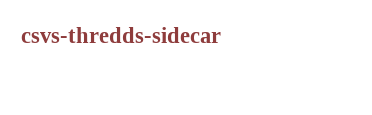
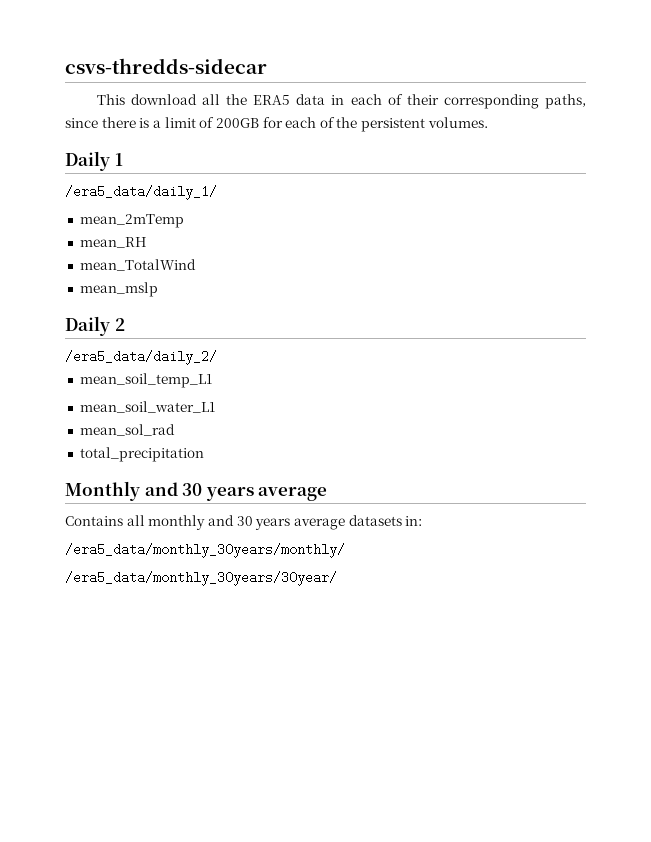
+ This download all the ERA5 data in each of their corresponding paths, since there is a limit of 200GB for each of the persistent volumes.
+ Daily 1
+ /era5_data/daily_1/
+ mean_2mTemp
+ mean_RH
+ mean_TotalWind
+ mean_mslp
+ Daily 2
+ /era5_data/daily_2/
+ mean_soil_temp_L1
+ mean_soil_water_L1
+ mean_sol_rad
+ total_precipitation
+ Monthly and 30 years average
+ Contains all monthly and 30 years average datasets in:
+ /era5_data/monthly_30years/monthly/
+ /era5_data/monthly_30years/30year/

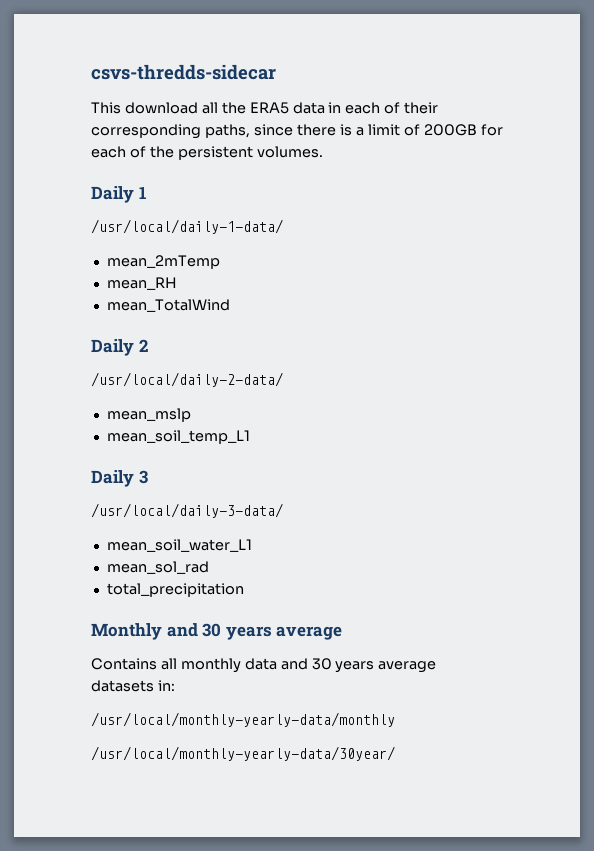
- /era5_data/daily_1/
+ /usr/local/daily-1-data/
- mean_mslp
- /era5_data/daily_2/
+ /usr/local/daily-2-data/
+ mean_mslp
+ Daily 3
+ /usr/local/daily-3-data/
- Contains all monthly and 30 years average datasets in:
+ Contains all monthly data and 30 years average datasets in:
- /era5_data/monthly_30years/monthly/
- /era5_data/monthly_30years/30year/
+ /usr/local/monthly-yearly-data/monthly
+ /usr/local/monthly-yearly-data/30year/

